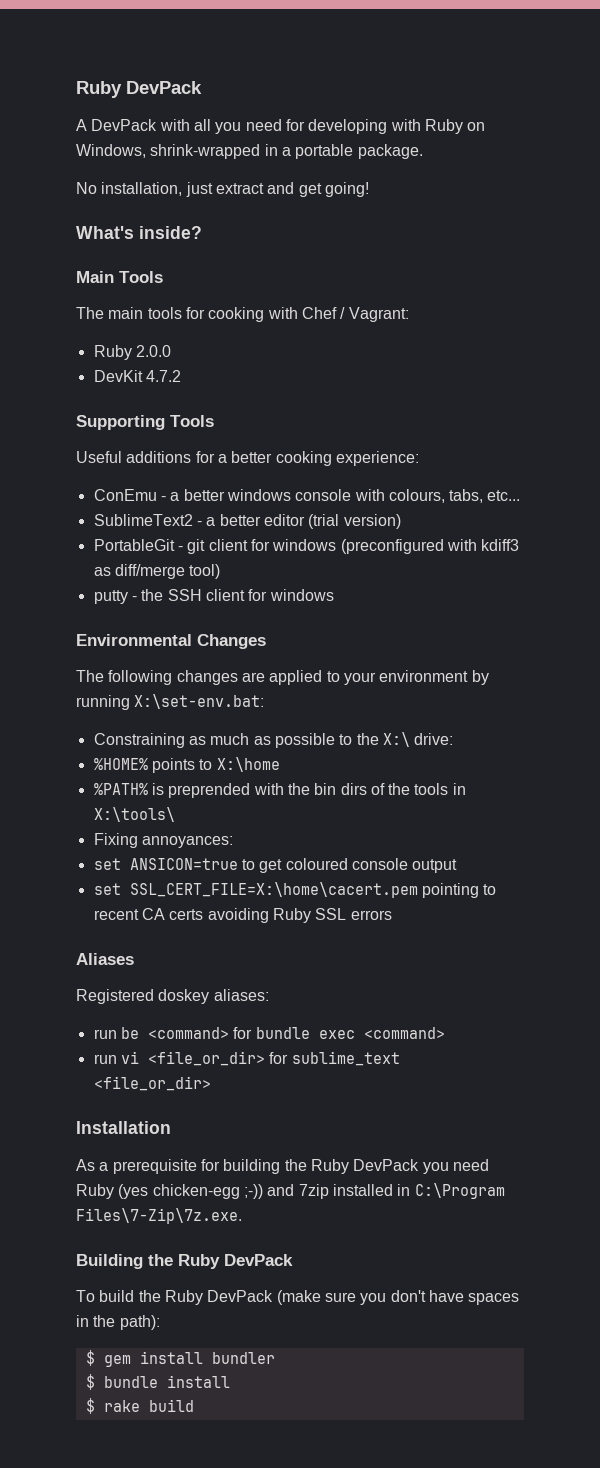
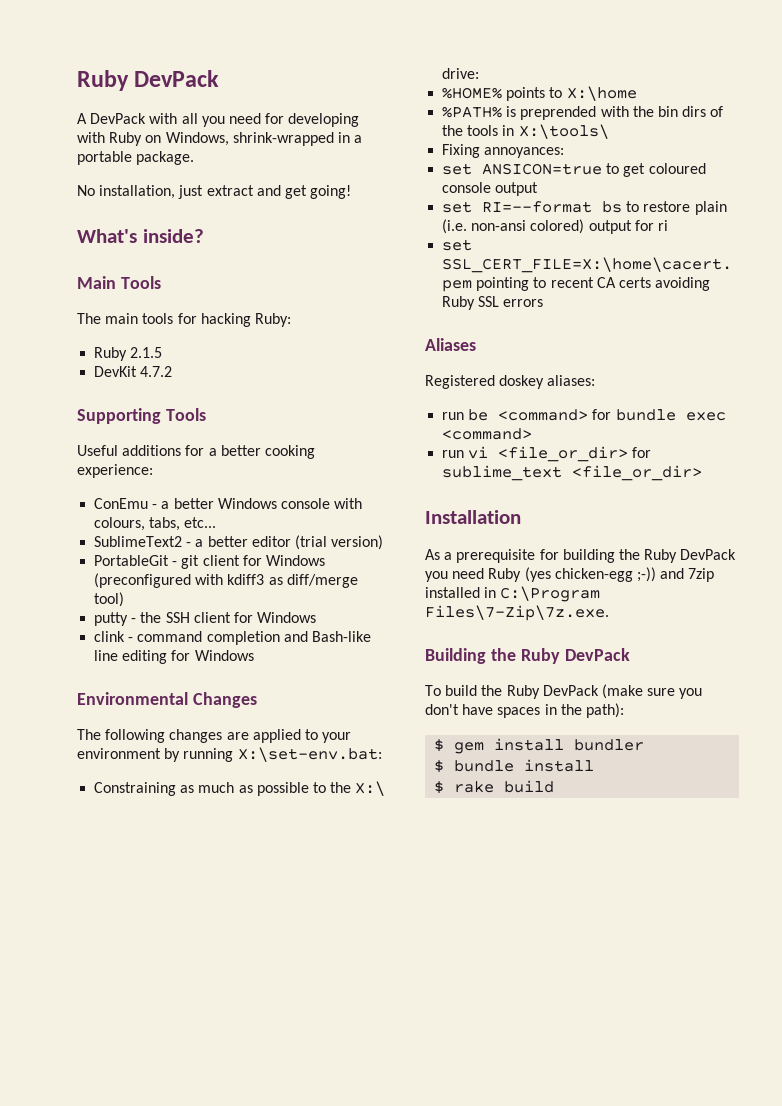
- The main tools for cooking with Chef / Vagrant:
- Ruby 2.0.0
+ The main tools for hacking Ruby:
+ Ruby 2.1.5
- ConEmu - a better windows console with colours, tabs, etc...
+ ConEmu - a better Windows console with colours, tabs, etc...
- PortableGit - git client for windows (preconfigured with kdiff3 as diff/merge tool)
+ PortableGit - git client for Windows (preconfigured with kdiff3 as diff/merge tool)
- putty - the SSH client for windows
+ putty - the SSH client for Windows
+ clink - command completion and Bash-like line editing for Windows
+ set RI=--format bs to restore plain (i.e. non-ansi colored) output for ri

